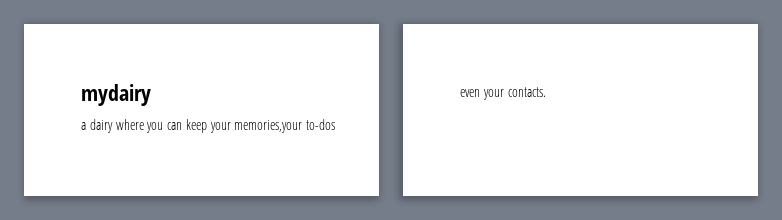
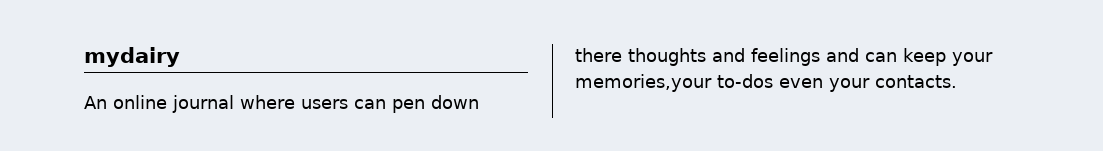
- a dairy where you can keep your memories,your to-dos even your contacts.
+ An online journal where users can pen down there thoughts and feelings and can keep your memories,your to-dos even your contacts.

